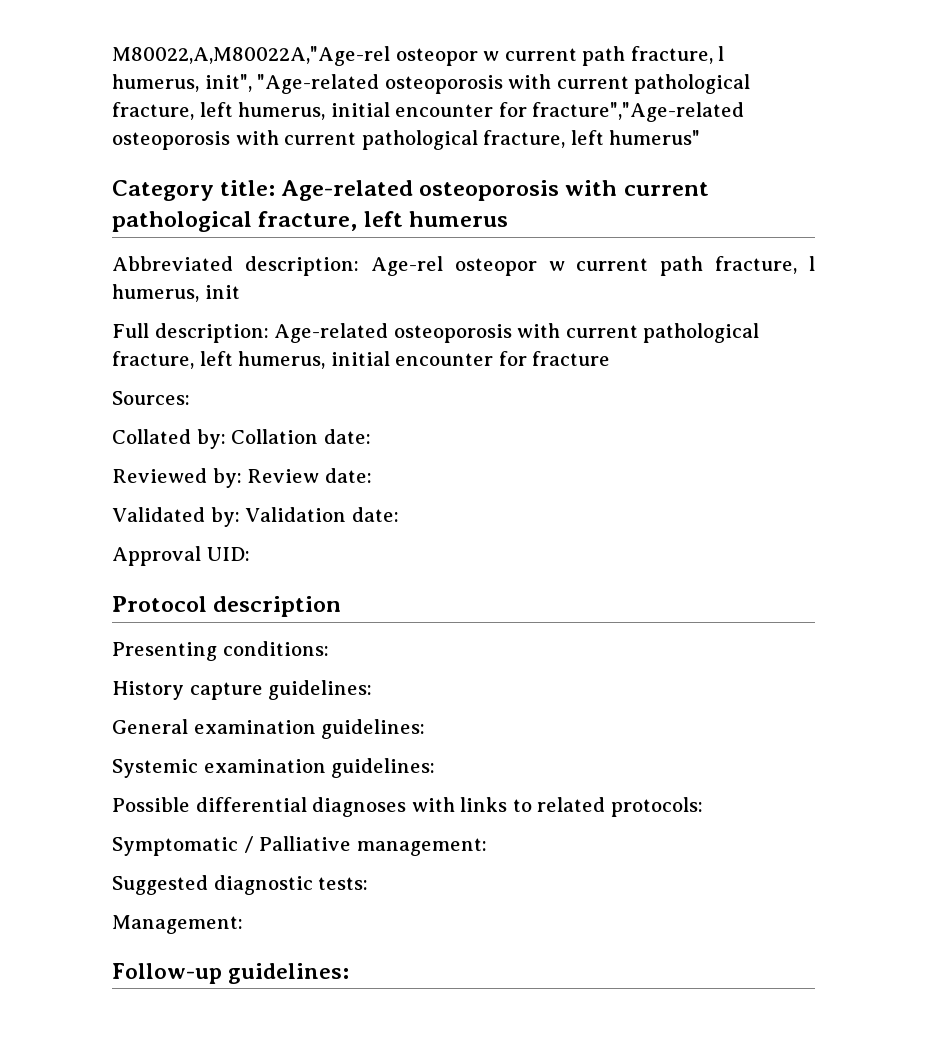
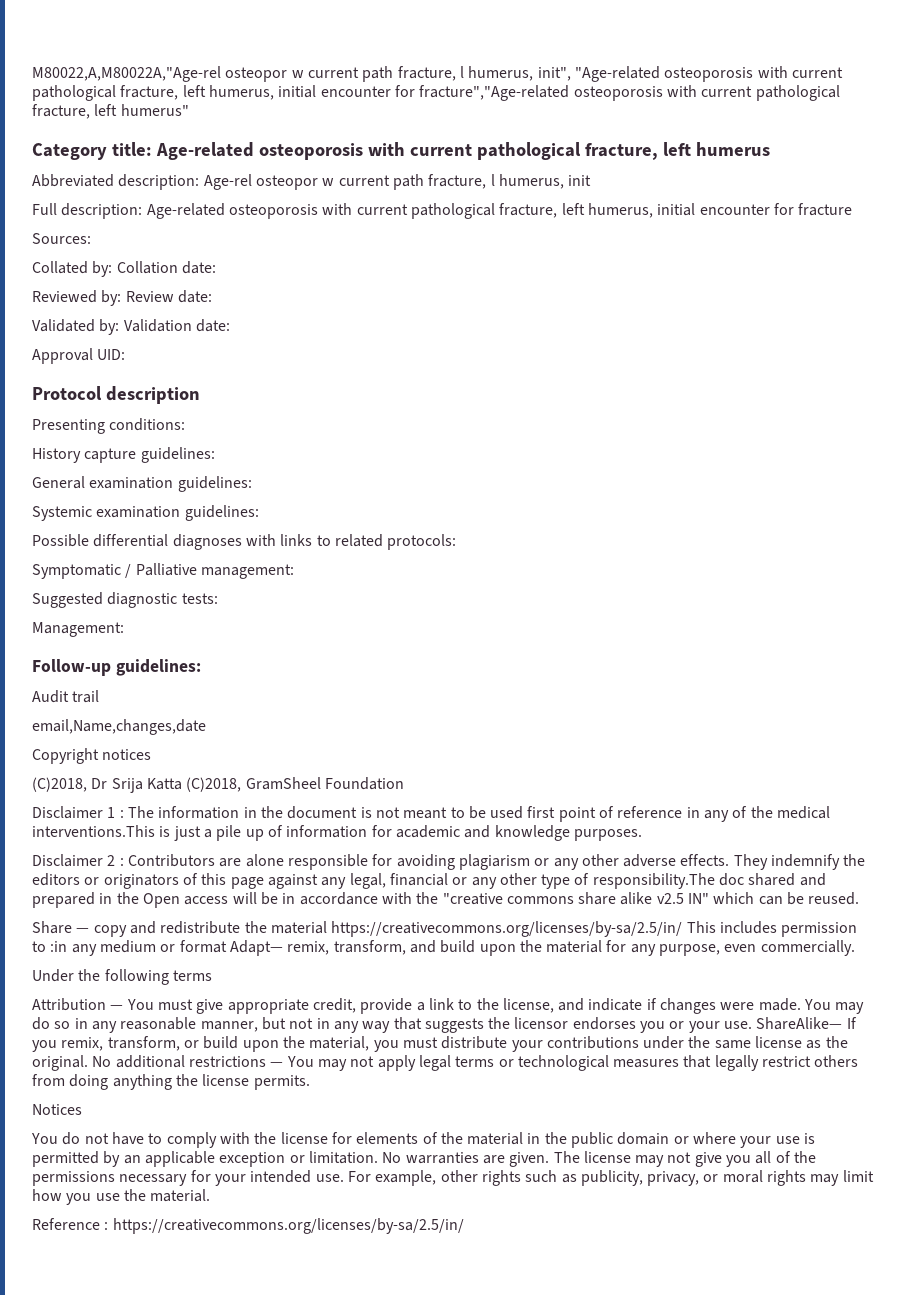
+ Audit trail
+ email,Name,changes,date
+ Copyright notices
+ (C)2018, Dr Srija Katta (C)2018, GramSheel Foundation
+ Disclaimer 1 : The information in the document is not meant to be used first point of reference in any of the medical interventions.This is just a pile up of information for academic and knowledge purposes.
+ Disclaimer 2 : Contributors are alone responsible for avoiding plagiarism or any other adverse effects. They indemnify the editors or originators of this page against any legal, financial or any other type of responsibility.The doc shared and prepared in the Open access will be in accordance with the "creative commons share alike v2.5 IN" which can be reused.
+ Share — copy and redistribute the material https://creativecommons.org/licenses/by-sa/2.5/in/ This includes permission to :in any medium or format Adapt— remix, transform, and build upon the material for any purpose, even commercially.
+ Under the following terms
+ Attribution — You must give appropriate credit, provide a link to the license, and indicate if changes were made. You may do so in any reasonable manner, but not in any way that suggests the licensor endorses you or your use. ShareAlike— If you remix, transform, or build upon the material, you must distribute your contributions under the same license as the original. No additional restrictions — You may not apply legal terms or technological measures that legally restrict others from doing anything the license permits.
+ Notices
+ You do not have to comply with the license for elements of the material in the public domain or where your use is permitted by an applicable exception or limitation. No warranties are given. The license may not give you all of the permissions necessary for your intended use. For example, other rights such as publicity, privacy, or moral rights may limit how you use the material.
+ Reference : https://creativecommons.org/licenses/by-sa/2.5/in/

